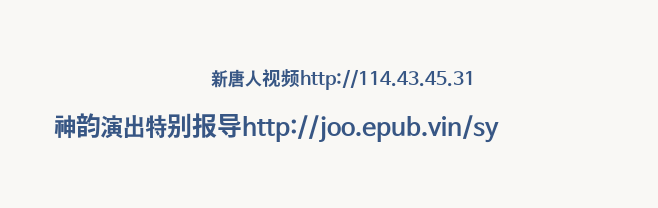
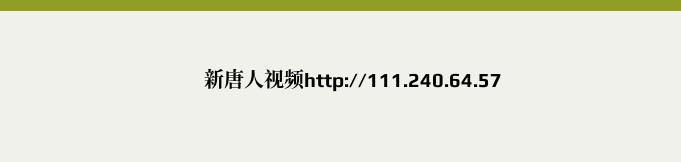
- 新唐人视频http://114.43.45.31
- 神韵演出特别报导http://joo.epub.vin/sy
+ 新唐人视频http://111.240.64.57

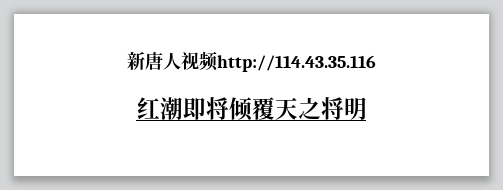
- 新唐人视频http://111.240.64.57
+ 新唐人视频http://114.43.35.116
+ 红潮即将倾覆天之将明

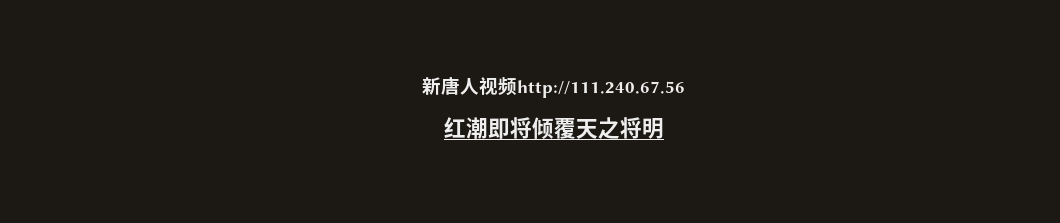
- 新唐人视频http://114.43.35.116
+ 新唐人视频http://111.240.67.56

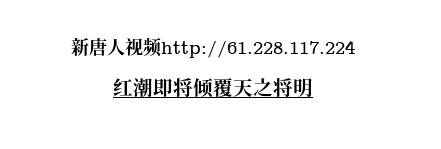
- 新唐人视频http://111.240.67.56
+ 新唐人视频http://61.228.117.224

